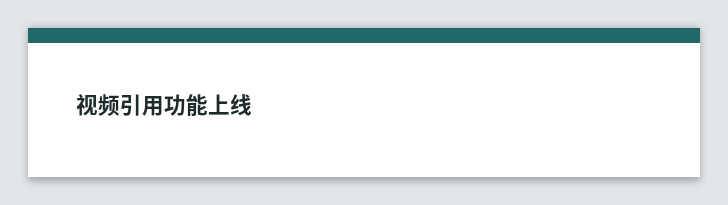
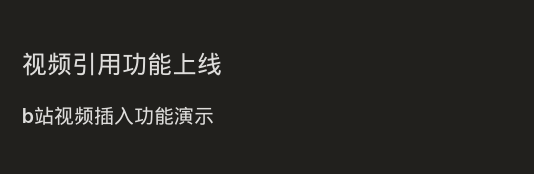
+ b站视频插入功能演示

